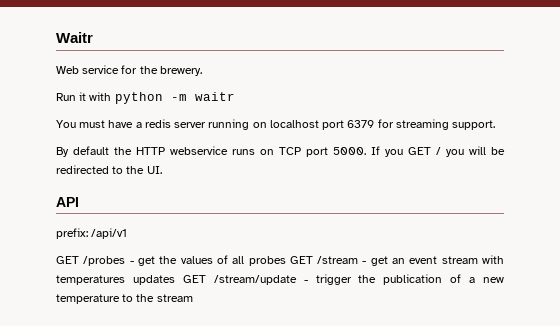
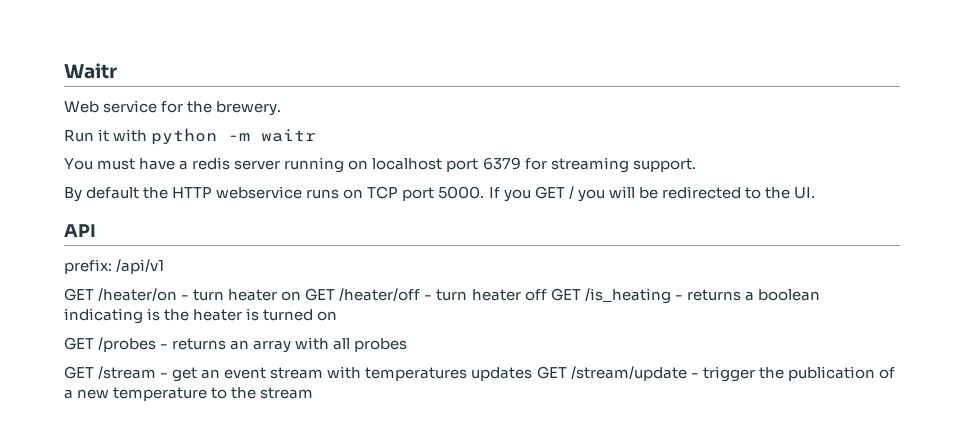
+ GET /heater/on - turn heater on GET /heater/off - turn heater off GET /is_heating - returns a boolean indicating is the heater is turned on
- GET /probes - get the values of all probes GET /stream - get an event stream with temperatures updates GET /stream/update - trigger the publication of a new temperature to the stream
+ GET /probes - returns an array with all probes
+ GET /stream - get an event stream with temperatures updates GET /stream/update - trigger the publication of a new temperature to the stream

